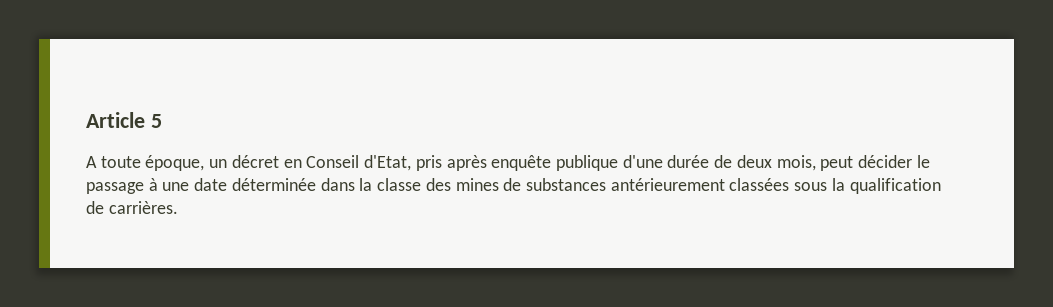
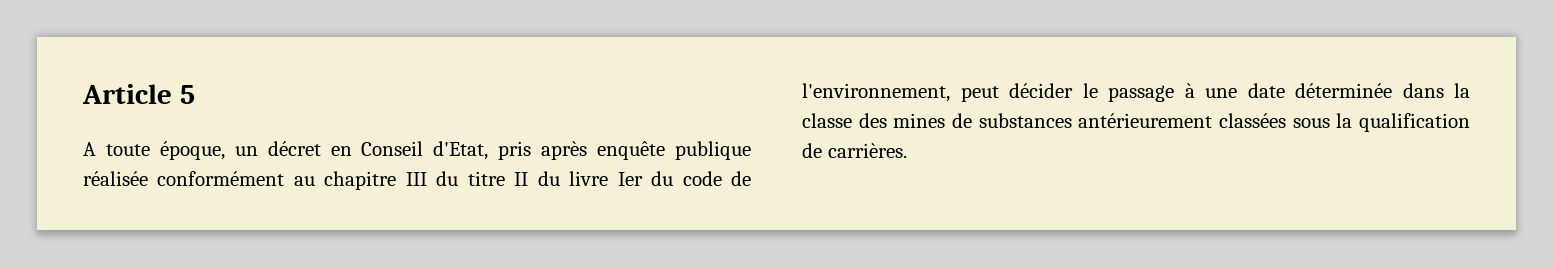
- A toute époque, un décret en Conseil d'Etat, pris après enquête publique d'une durée de deux mois, peut décider le passage à une date déterminée dans la classe des mines de substances antérieurement classées sous la qualification de carrières.
+ A toute époque, un décret en Conseil d'Etat, pris après enquête publique réalisée conformément au chapitre III du titre II du livre Ier du code de l'environnement, peut décider le passage à une date déterminée dans la classe des mines de substances antérieurement classées sous la qualification de carrières.

